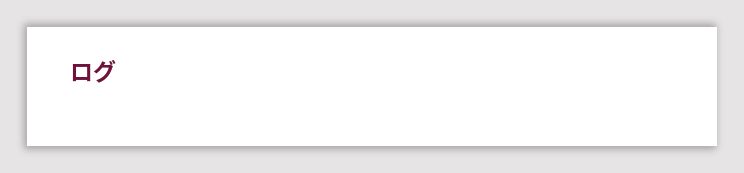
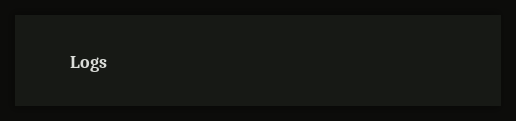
- ログ
+ Logs

